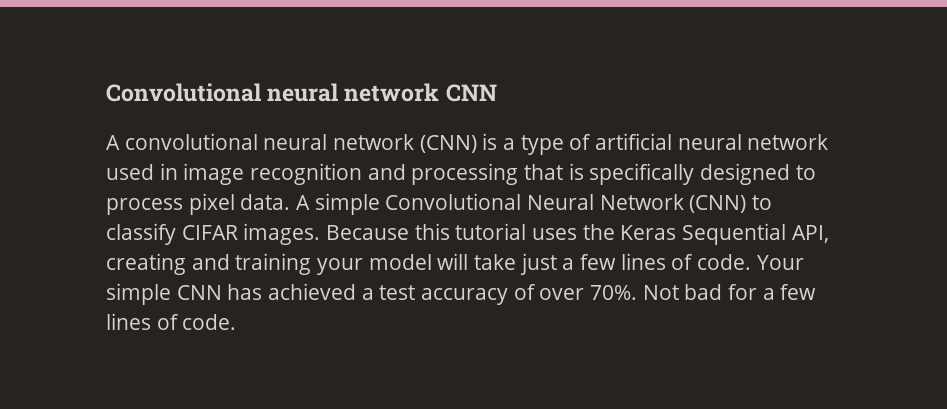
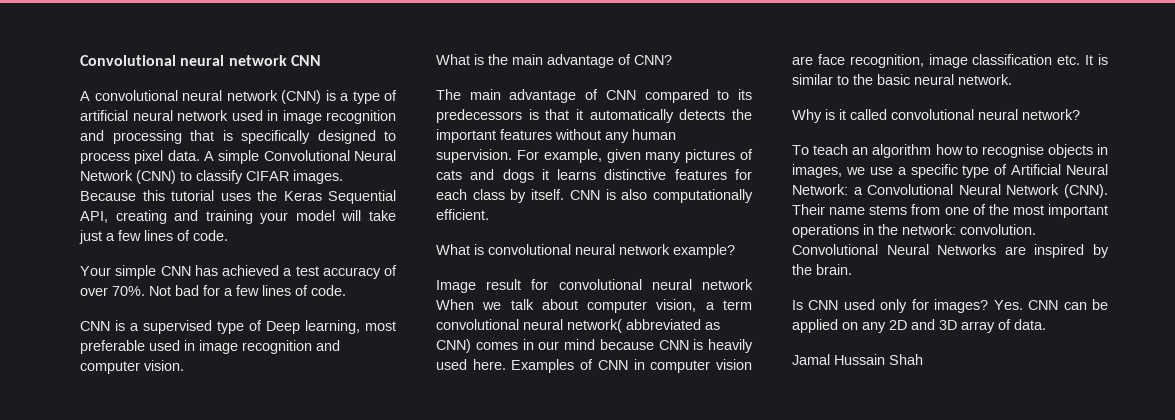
- Because this tutorial uses the Keras Sequential API, creating and training your model will take just a few lines of code. Your simple CNN has achieved a test accuracy of over 70%.
+ Because this tutorial uses the Keras Sequential API, creating and training your model will take just a few lines of code.
+ Your simple CNN has achieved a test accuracy of over 70%.
+ CNN is a supervised type of Deep learning, most preferable used in image recognition and computer vision.
+ What is the main advantage of CNN?
+ The main advantage of CNN compared to its predecessors is that it automatically detects the important features without any human supervision. For example, given many pictures of cats and dogs it learns distinctive features for each class by itself. CNN is also computationally efficient.
+ What is convolutional neural network example?
+ Image result for convolutional neural network When we talk about computer vision, a term convolutional neural network( abbreviated as CNN) comes in our mind because CNN is heavily used here. Examples of CNN in computer vision are face recognition, image classification etc. It is similar to the basic neural network.
+ Why is it called convolutional neural network?
+ To teach an algorithm how to recognise objects in images, we use a specific type of Artificial Neural Network: a Convolutional Neural Network (CNN). Their name stems from one of the most important operations in the network: convolution. Convolutional Neural Networks are inspired by the brain.
+ Is CNN used only for images? Yes. CNN can be applied on any 2D and 3D array of data.
+ Jamal Hussain Shah

